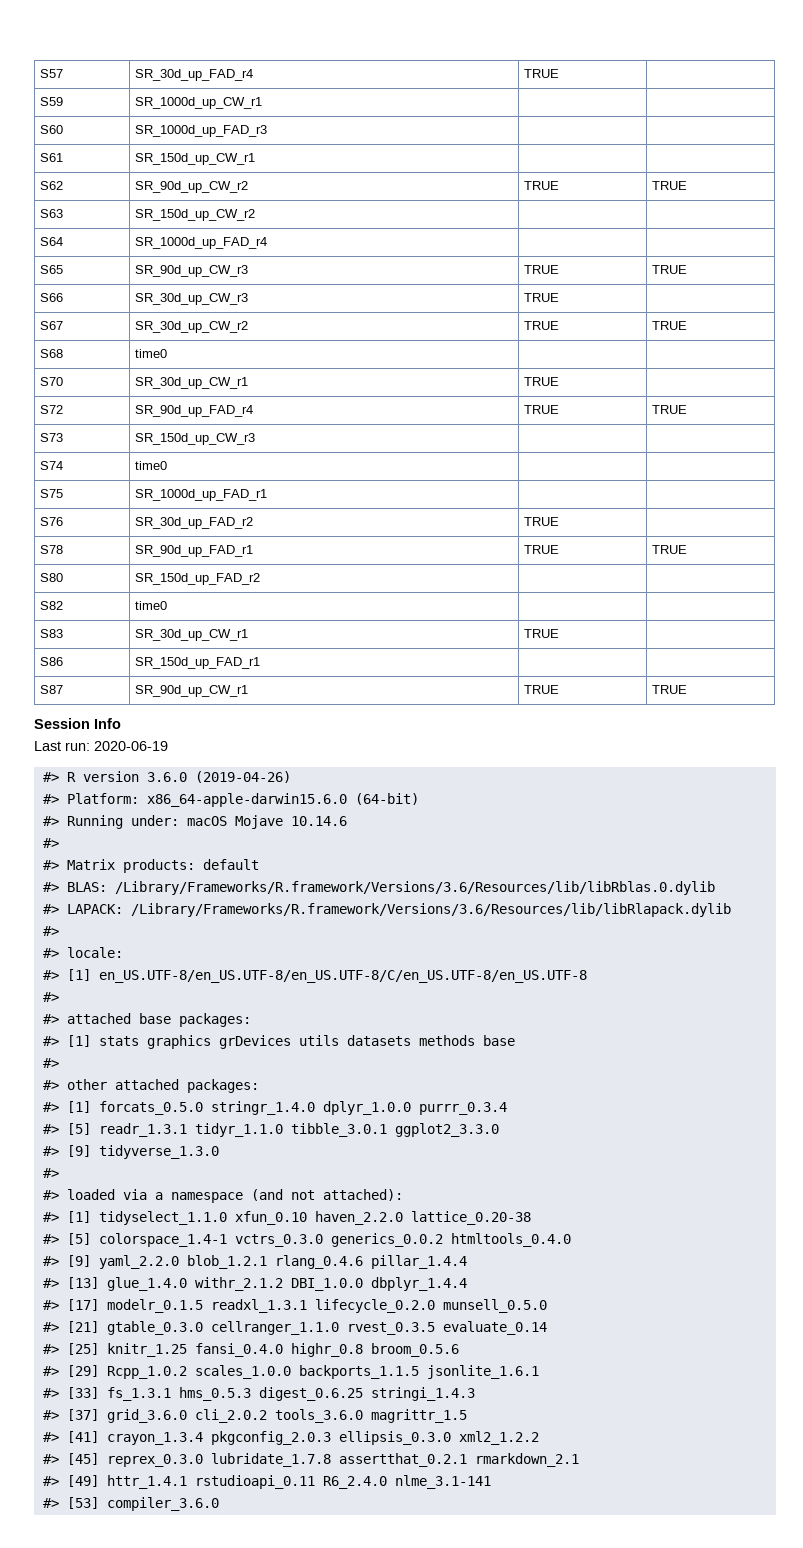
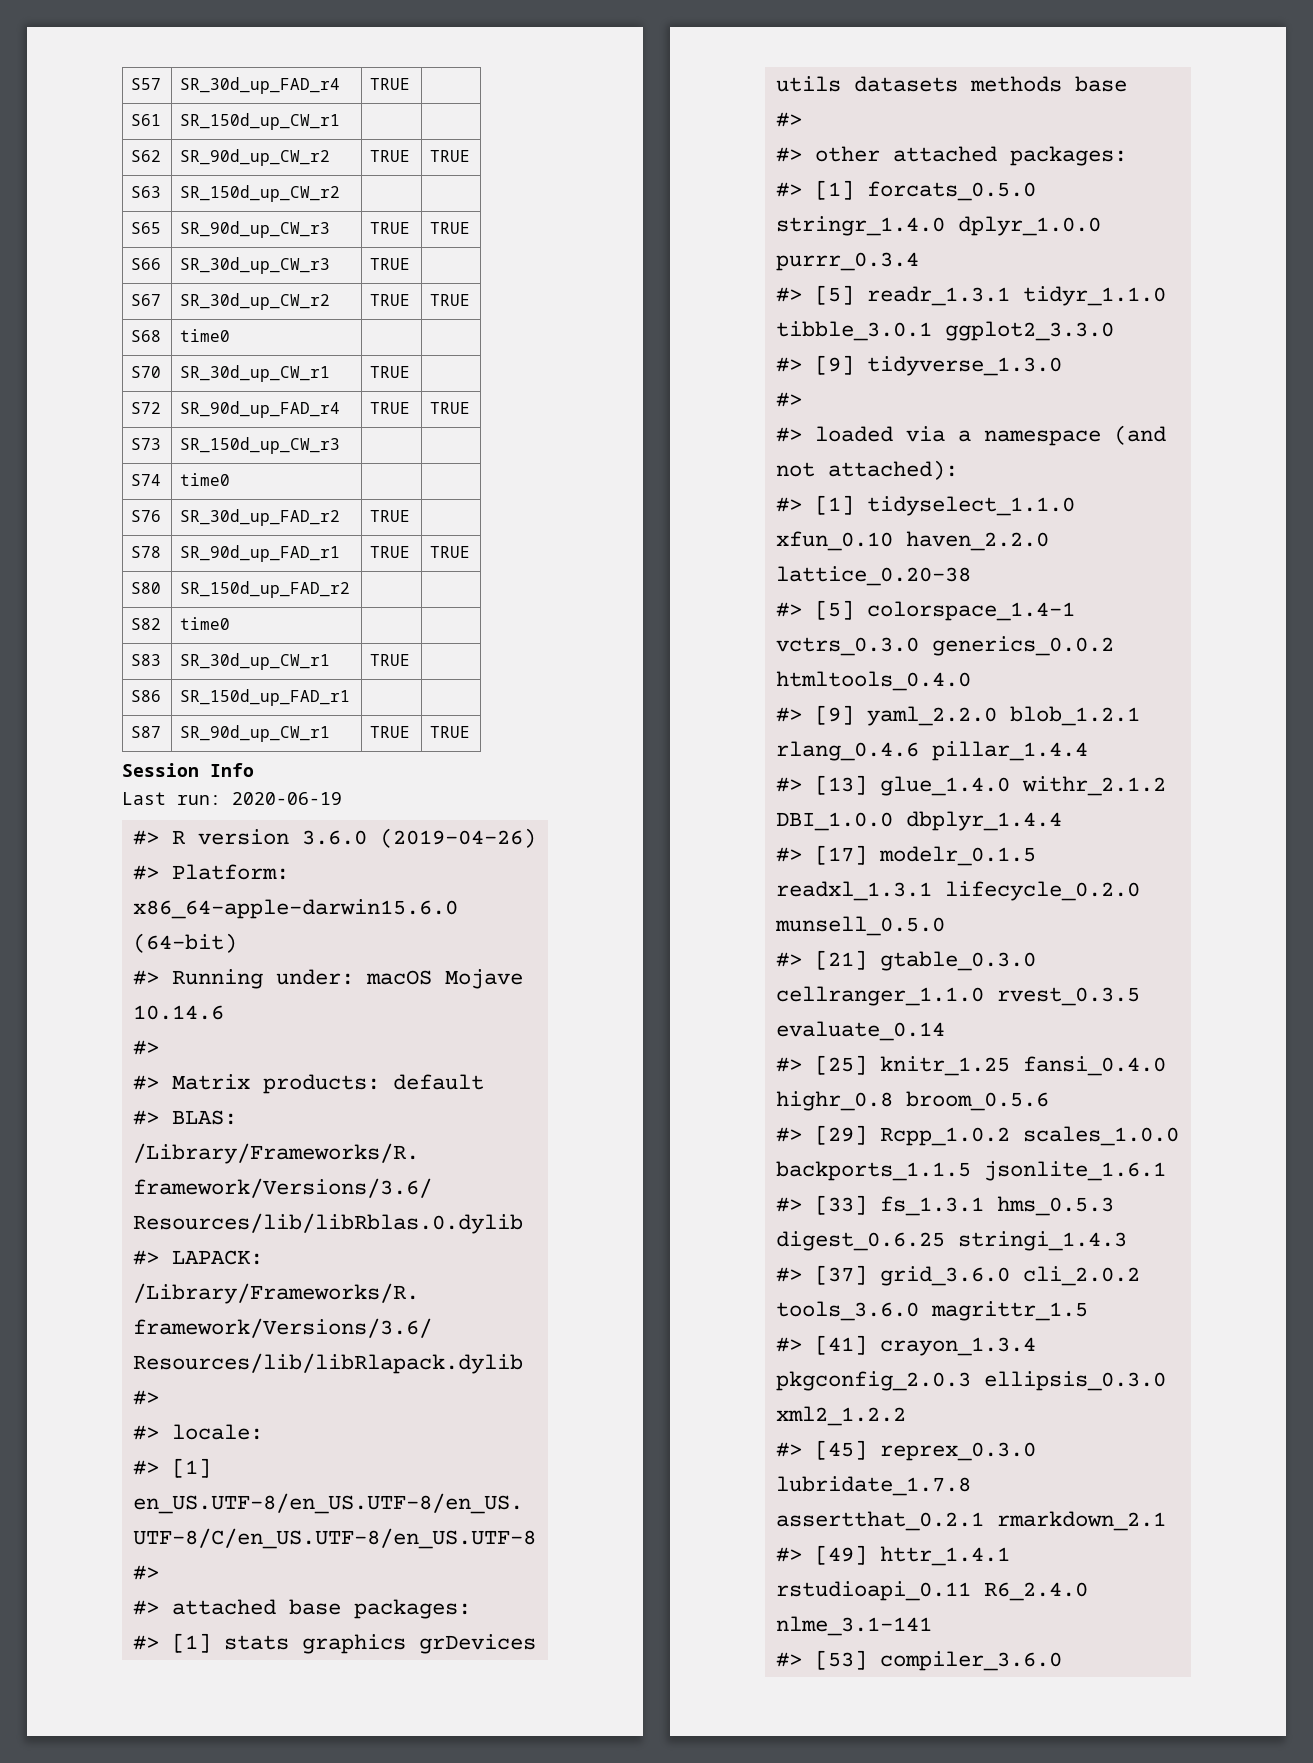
- S59 | SR_1000d_up_CW_r1 | |
- S60 | SR_1000d_up_FAD_r3 | |
- S64 | SR_1000d_up_FAD_r4 | |
- S75 | SR_1000d_up_FAD_r1 | |

